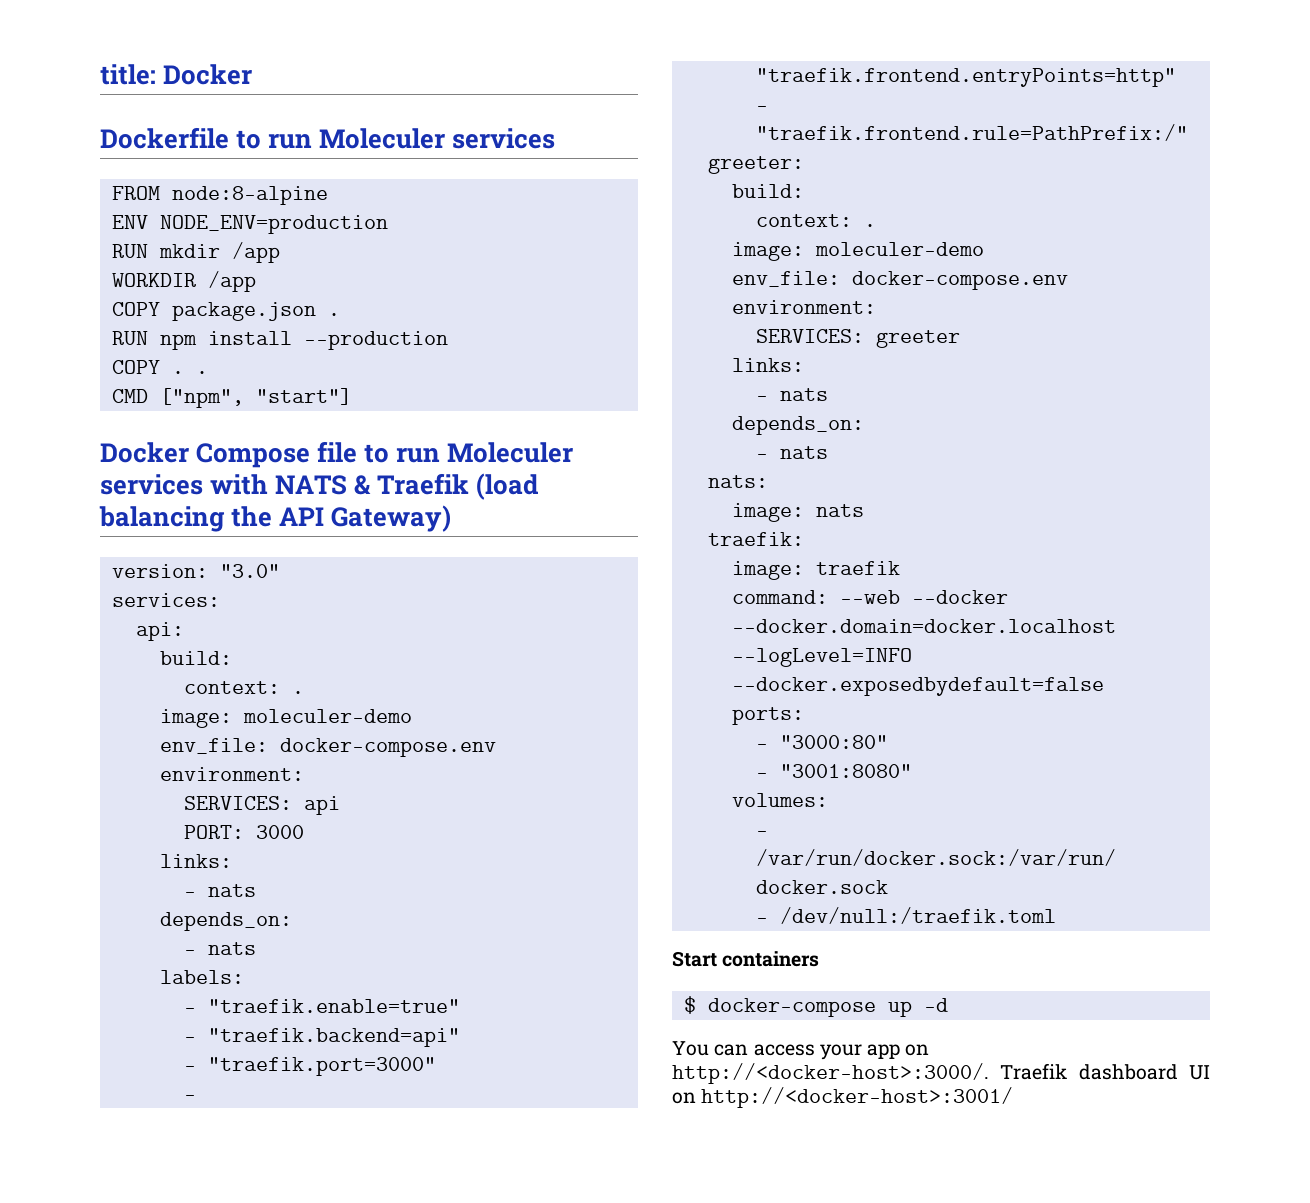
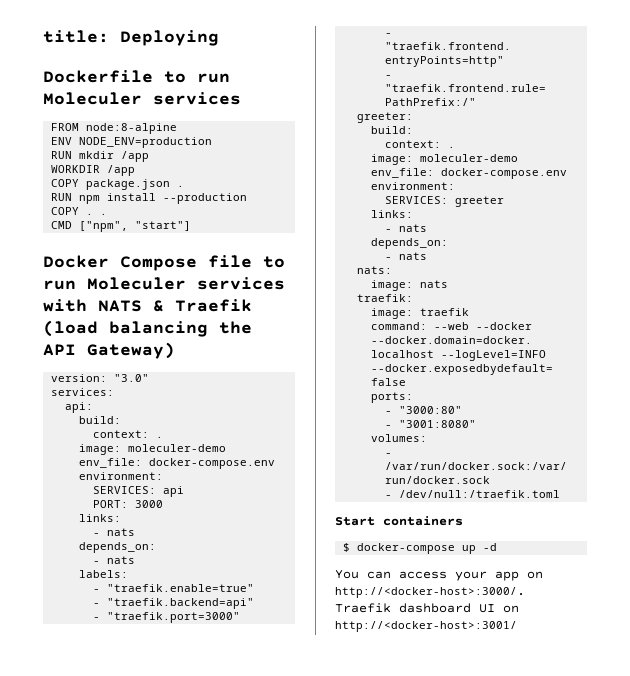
- title: Docker
+ title: Deploying

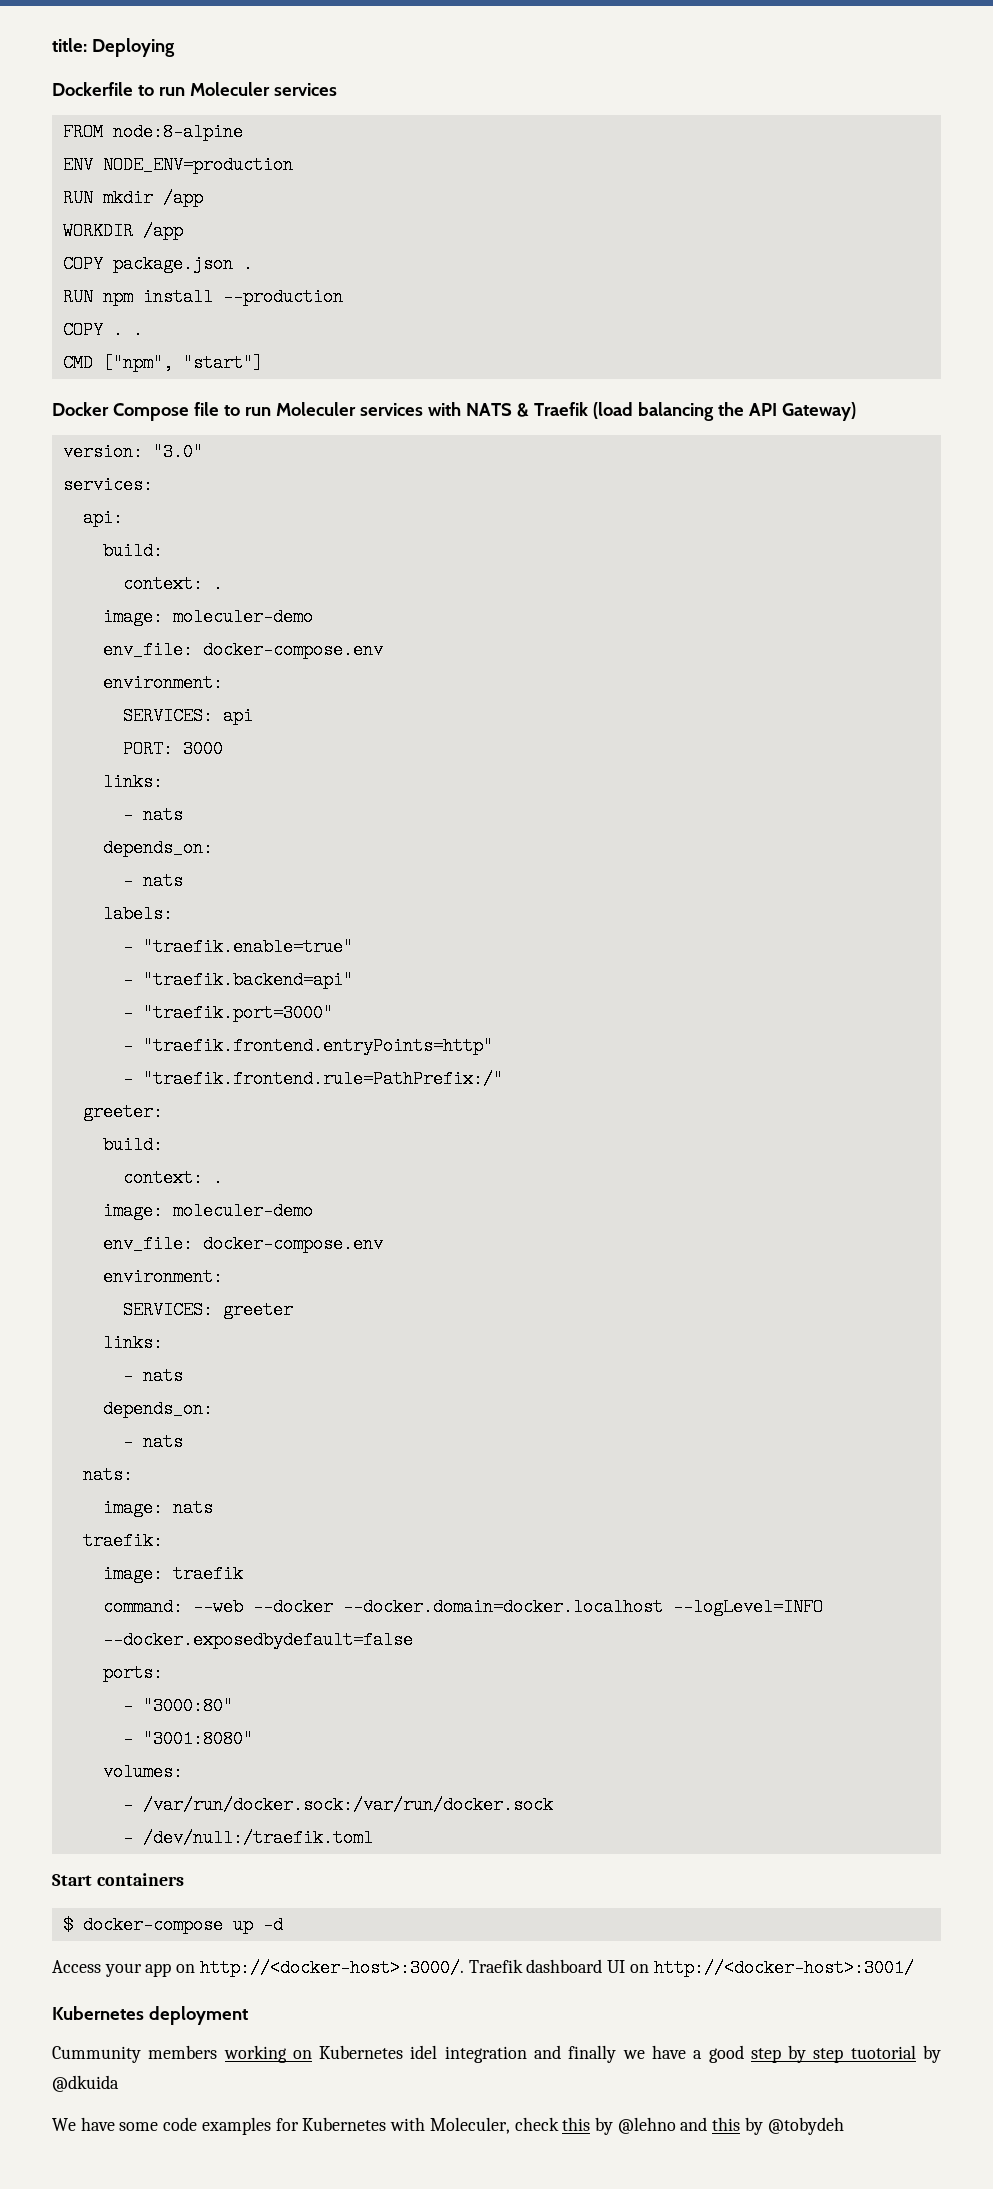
- You can access your app on http://<docker-host>:3000/.
+ Access your app on http://<docker-host>:3000/.
+ Kubernetes deployment
+ Cummunity members working on Kubernetes idel integration and finally we have a good step by step tuotorial by @dkuida
+ We have some code examples for Kubernetes with Moleculer, check this by @lehno and this by @tobydeh

